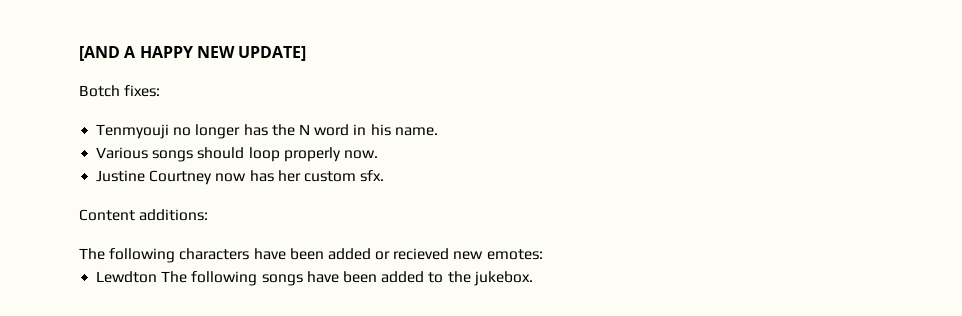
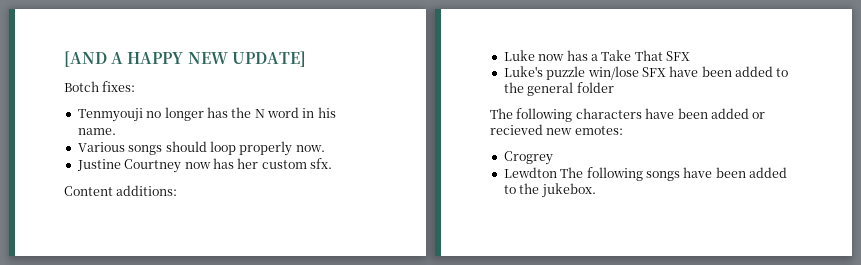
+ Luke now has a Take That SFX
+ Luke's puzzle win/lose SFX have been added to the general folder
+ Crogrey

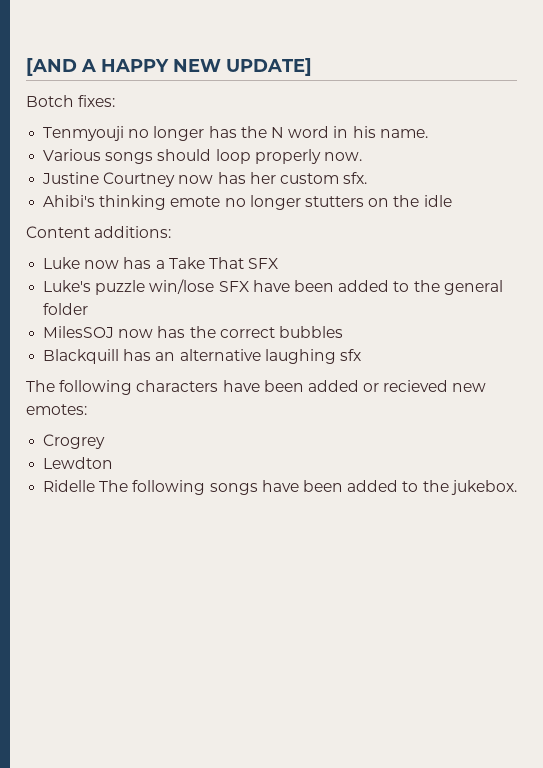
+ Ahibi's thinking emote no longer stutters on the idle
+ MilesSOJ now has the correct bubbles
+ Blackquill has an alternative laughing sfx
- Lewdton The following songs have been added to the jukebox.
+ Lewdton
+ Ridelle The following songs have been added to the jukebox.

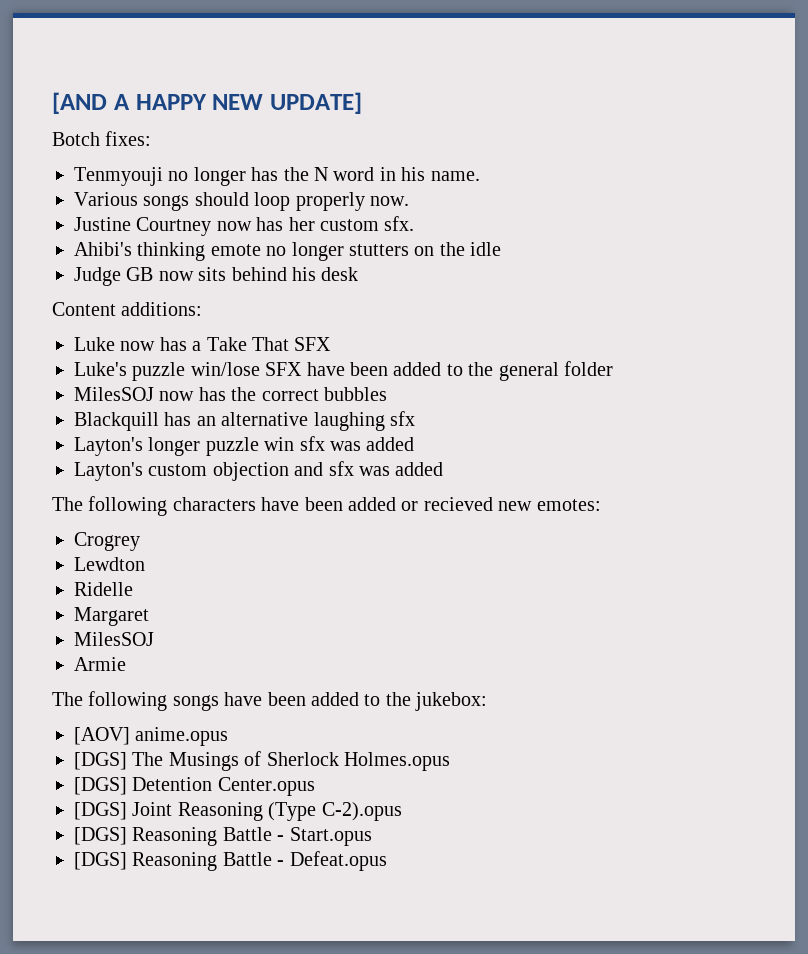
+ Judge GB now sits behind his desk
+ Layton's longer puzzle win sfx was added
+ Layton's custom objection and sfx was added
- Ridelle The following songs have been added to the jukebox.
+ Ridelle
+ Margaret
+ MilesSOJ
+ Armie
+ The following songs have been added to the jukebox:
+ [AOV] anime.opus
+ [DGS] The Musings of Sherlock Holmes.opus
+ [DGS] Detention Center.opus
+ [DGS] Joint Reasoning (Type C-2).opus
+ [DGS] Reasoning Battle - Start.opus
+ [DGS] Reasoning Battle - Defeat.opus

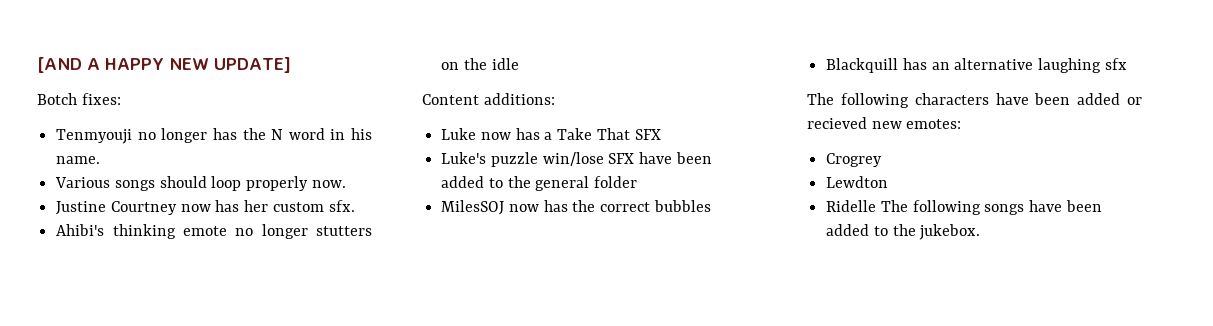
- Judge GB now sits behind his desk
- Layton's longer puzzle win sfx was added
- Layton's custom objection and sfx was added
- Ridelle
- Margaret
- MilesSOJ
- Armie
- The following songs have been added to the jukebox:
- [AOV] anime.opus
- [DGS] The Musings of Sherlock Holmes.opus
- [DGS] Detention Center.opus
- [DGS] Joint Reasoning (Type C-2).opus
- [DGS] Reasoning Battle - Start.opus
- [DGS] Reasoning Battle - Defeat.opus
+ Ridelle The following songs have been added to the jukebox.

